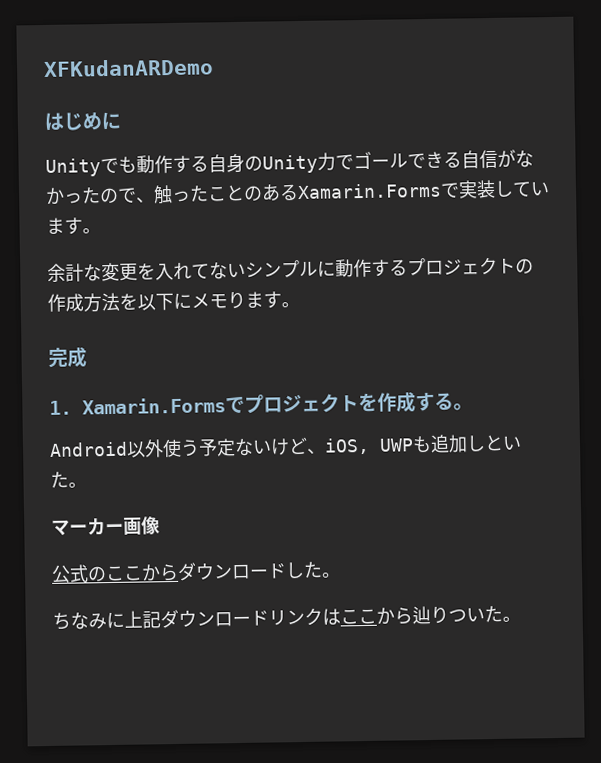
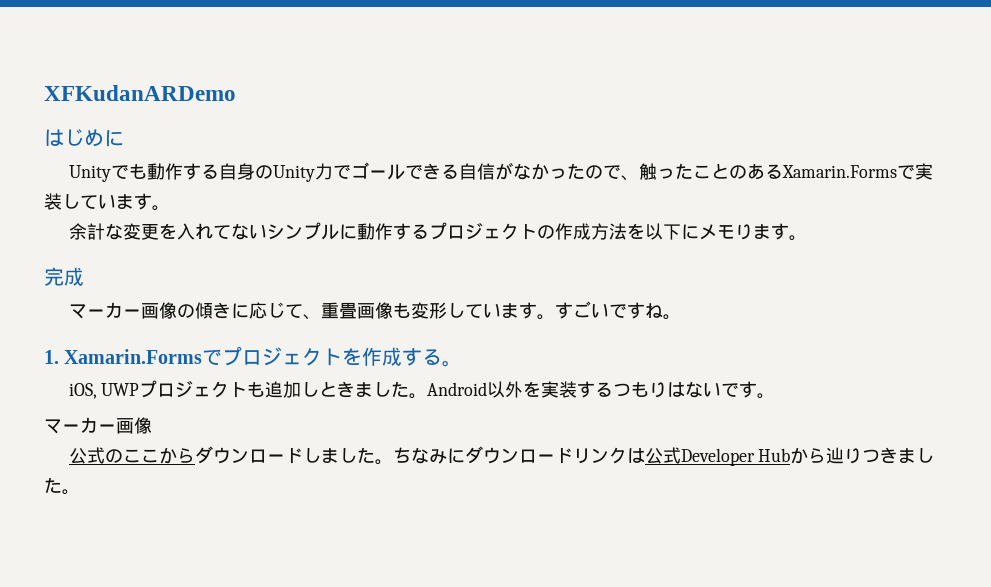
+ マーカー画像の傾きに応じて、重畳画像も変形しています。すごいですね。
- Android以外使う予定ないけど、iOS, UWPも追加しといた。
+ iOS, UWPプロジェクトも追加しときました。Android以外を実装するつもりはないです。
- 公式のここからダウンロードした。
- ちなみに上記ダウンロードリンクはここから辿りついた。
+ 公式のここからダウンロードしました。ちなみにダウンロードリンクは公式Developer Hubから辿りつきました。

